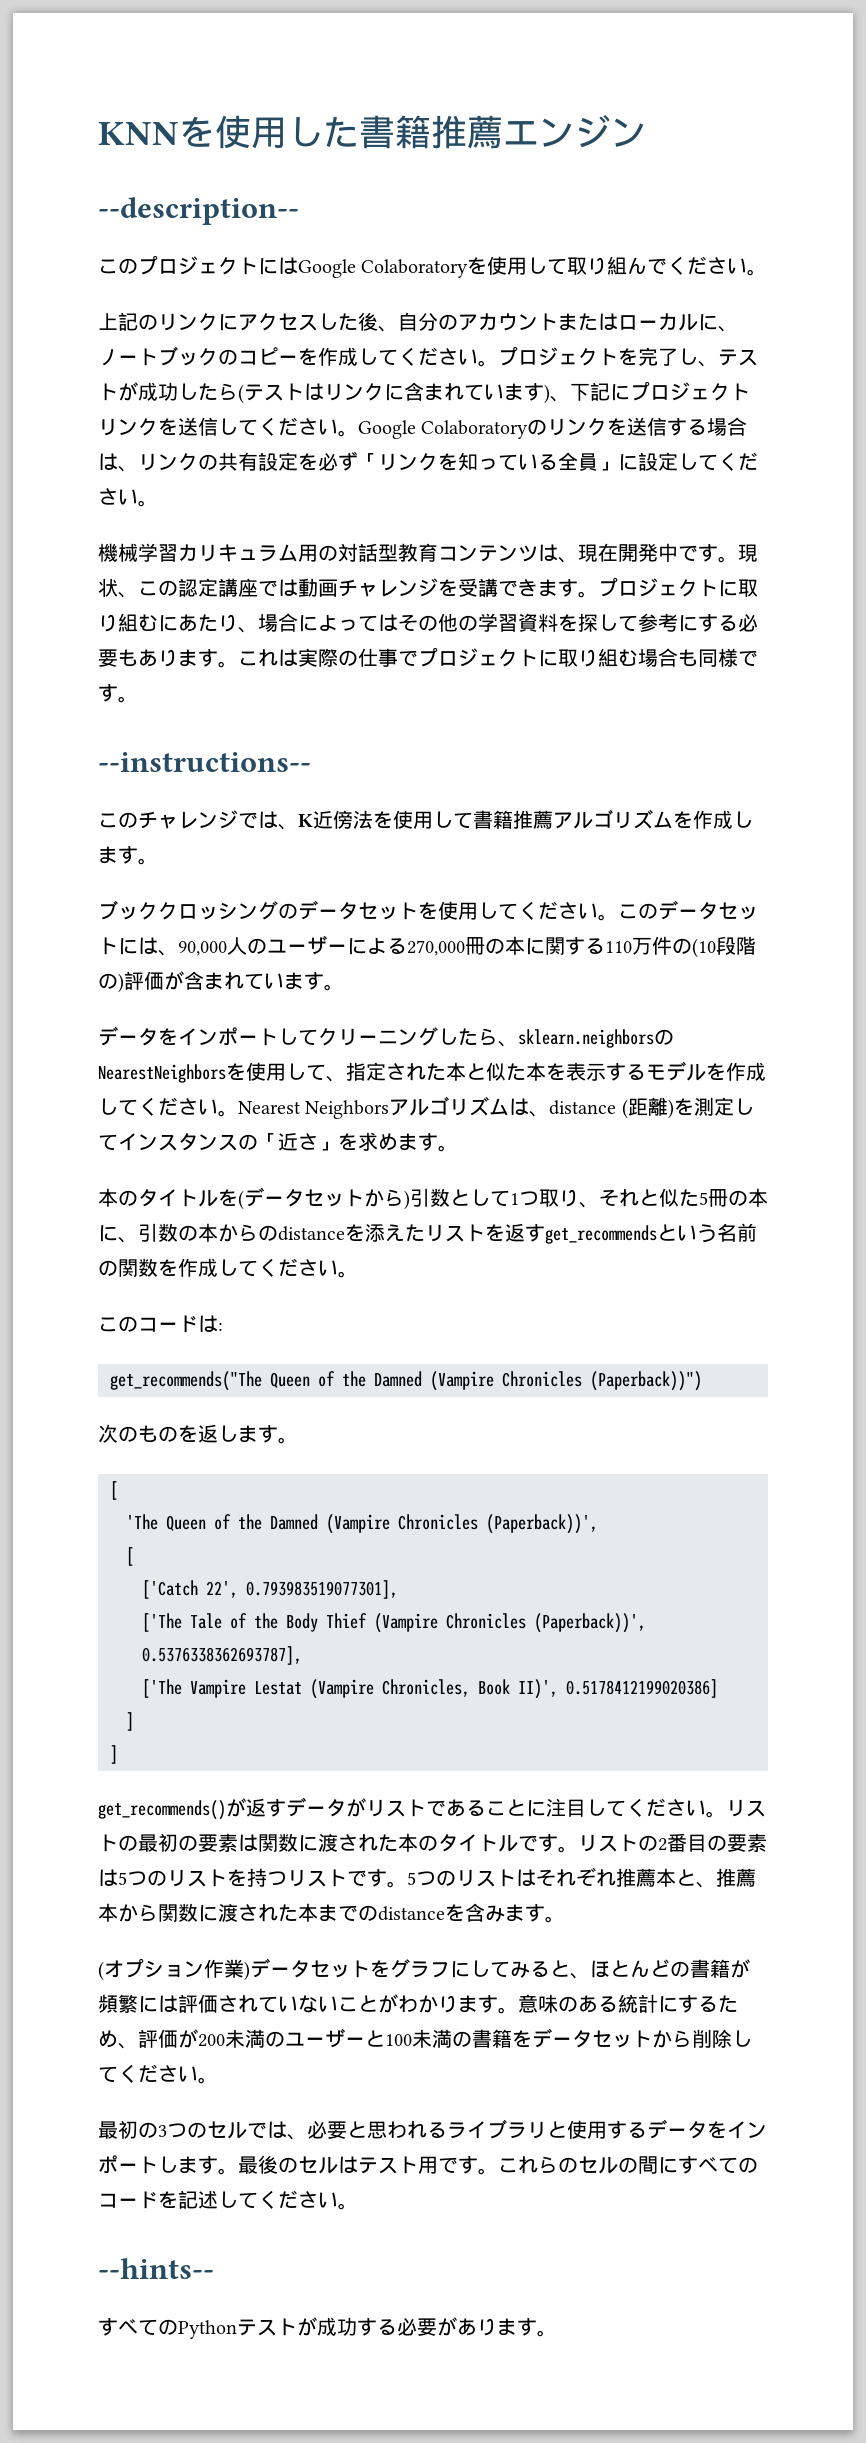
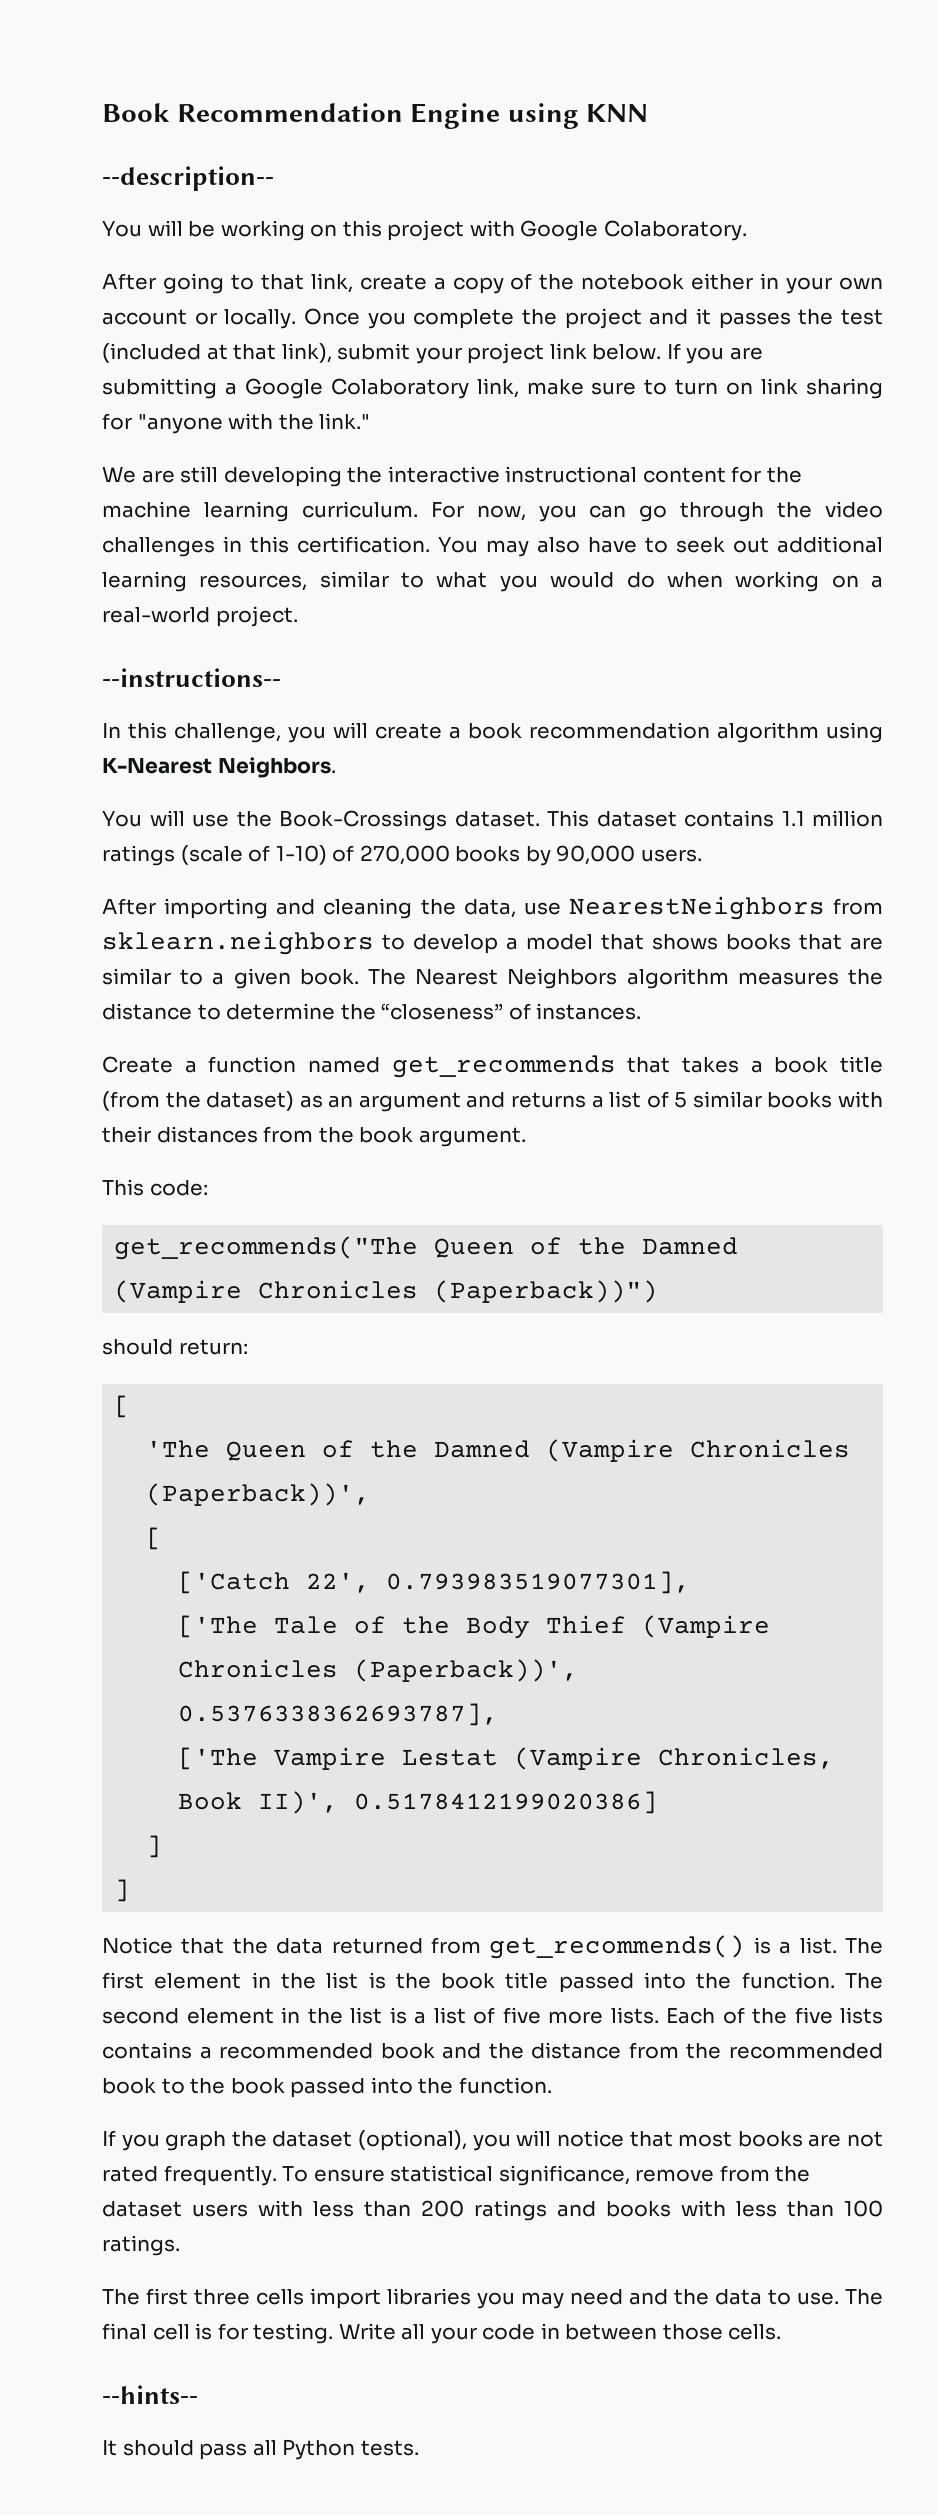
- KNNを使用した書籍推薦エンジン
+ Book Recommendation Engine using KNN
  --description--
- このプロジェクトにはGoogle Colaboratoryを使用して取り組んでください。
- 上記のリンクにアクセスした後、自分のアカウントまたはローカルに、ノートブックのコピーを作成してください。プロジェクトを完了し、テストが成功したら(テストはリンクに含まれています)、下記にプロジェクトリンクを送信してください。Google Colaboratoryのリンクを送信する場合は、リンクの共有設定を必ず「リンクを知っている全員」に設定してください。
- 機械学習カリキュラム用の対話型教育コンテンツは、現在開発中です。現状、この認定講座では動画チャレンジを受講できます。プロジェクトに取り組むにあたり、場合によってはその他の学習資料を探して参考にする必要もあります。これは実際の仕事でプロジェクトに取り組む場合も同様です。
+ You will be working on this project with Google Colaboratory.
+ After going to that link, create a copy of the notebook either in your own account or locally. Once you complete the project and it passes the test (included at that link), submit your project link below. If you are submitting a Google Colaboratory link, make sure to turn on link sharing for "anyone with the link."
+ We are still developing the interactive instructional content for the machine learning curriculum. For now, you can go through the video challenges in this certification. You may also have to seek out additional learning resources, similar to what you would do when working on a real-world project.
  --instructions--
- このチャレンジでは、K近傍法を使用して書籍推薦アルゴリズムを作成します。
- ブッククロッシングのデータセットを使用してください。このデータセットには、90,000人のユーザーによる270,000冊の本に関する110万件の(10段階の)評価が含まれています。
- データをインポートしてクリーニングしたら、sklearn.neighborsのNearestNeighborsを使用して、指定された本と似た本を表示するモデルを作成してください。Nearest Neighborsアルゴリズムは、distance (距離)を測定してインスタンスの「近さ」を求めます。
- 本のタイトルを(データセットから)引数として1つ取り、それと似た5冊の本に、引数の本からのdistanceを添えたリストを返すget_recommendsという名前の関数を作成してください。
- このコードは:
+ In this challenge, you will create a book recommendation algorithm using K-Nearest Neighbors.
+ You will use the Book-Crossings dataset. This dataset contains 1.1 million ratings (scale of 1-10) of 270,000 books by 90,000 users.
+ After importing and cleaning the data, use NearestNeighbors from sklearn.neighbors to develop a model that shows books that are similar to a given book. The Nearest Neighbors algorithm measures the distance to determine the “closeness” of instances.
+ Create a function named get_recommends that takes a book title (from the dataset) as an argument and returns a list of 5 similar books with their distances from the book argument.
+ This code:
- 次のものを返します。
+ should return:
- get_recommends()が返すデータがリストであることに注目してください。リストの最初の要素は関数に渡された本のタイトルです。リストの2番目の要素は5つのリストを持つリストです。5つのリストはそれぞれ推薦本と、推薦本から関数に渡された本までのdistanceを含みます。
- (オプション作業)データセットをグラフにしてみると、ほとんどの書籍が頻繁には評価されていないことがわかります。意味のある統計にするため、評価が200未満のユーザーと100未満の書籍をデータセットから削除してください。
- 最初の3つのセルでは、必要と思われるライブラリと使用するデータをインポートします。最後のセルはテスト用です。これらのセルの間にすべてのコードを記述してください。
+ Notice that the data returned from get_recommends() is a list. The first element in the list is the book title passed into the function. The second element in the list is a list of five more lists. Each of the five lists contains a recommended book and the distance from the recommended book to the book passed into the function.
+ If you graph the dataset (optional), you will notice that most books are not rated frequently. To ensure statistical significance, remove from the dataset users with less than 200 ratings and books with less than 100 ratings.
+ The first three cells import libraries you may need and the data to use. The final cell is for testing. Write all your code in between those cells.
  --hints--
- すべてのPythonテストが成功する必要があります。
+ It should pass all Python tests.

